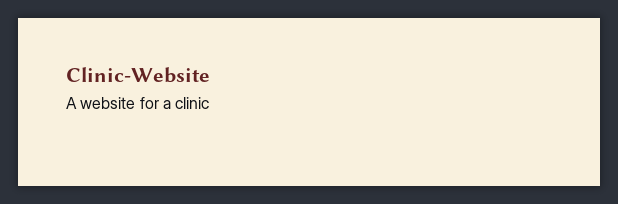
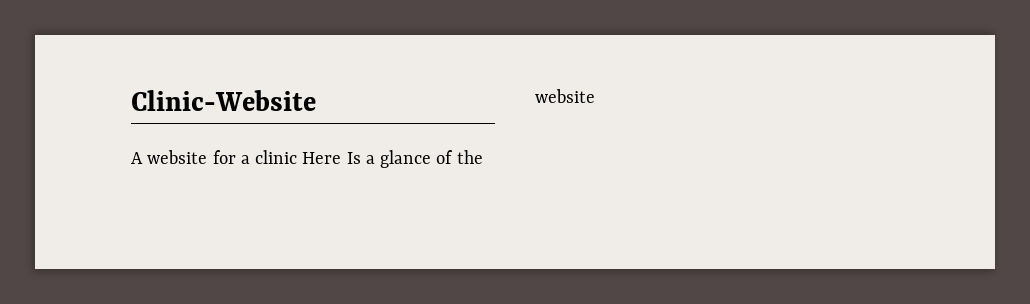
- A website for a clinic
+ A website for a clinic Here Is a glance of the website

